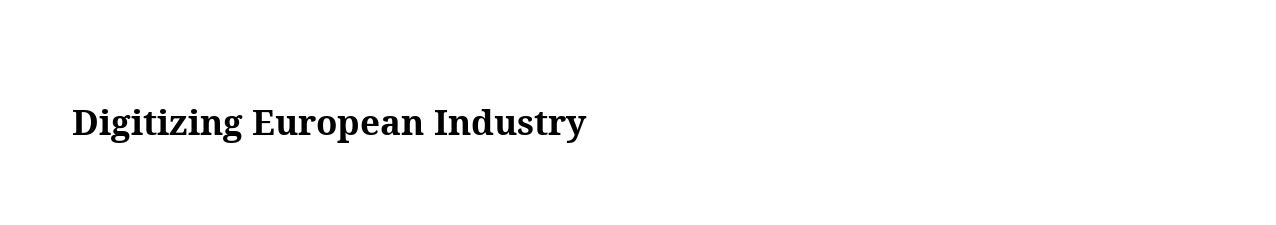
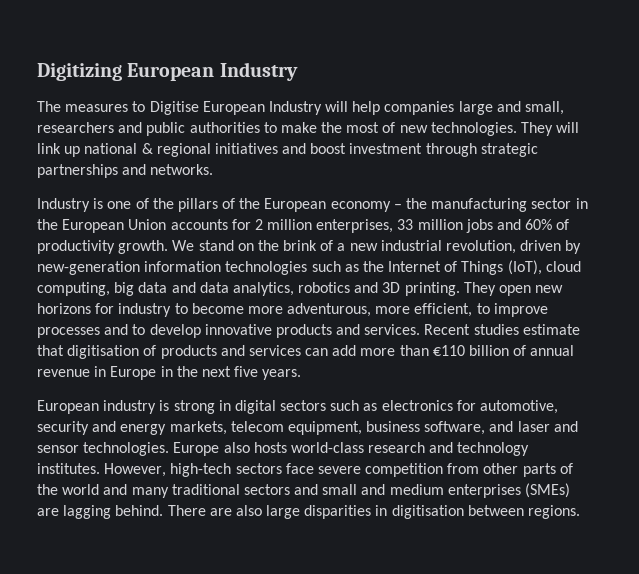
+ The measures to Digitise European Industry will help companies large and small, researchers and public authorities to make the most of new technologies. They will link up national & regional initiatives and boost investment through strategic partnerships and networks.
+ Industry is one of the pillars of the European economy – the manufacturing sector in the European Union accounts for 2 million enterprises, 33 million jobs and 60% of productivity growth. We stand on the brink of a new industrial revolution, driven by new-generation information technologies such as the Internet of Things (IoT), cloud computing, big data and data analytics, robotics and 3D printing. They open new horizons for industry to become more adventurous, more efficient, to improve processes and to develop innovative products and services. Recent studies estimate that digitisation of products and services can add more than €110 billion of annual revenue in Europe in the next five years.
+ European industry is strong in digital sectors such as electronics for automotive, security and energy markets, telecom equipment, business software, and laser and sensor technologies. Europe also hosts world-class research and technology institutes. However, high-tech sectors face severe competition from other parts of the world and many traditional sectors and small and medium enterprises (SMEs) are lagging behind. There are also large disparities in digitisation between regions.

